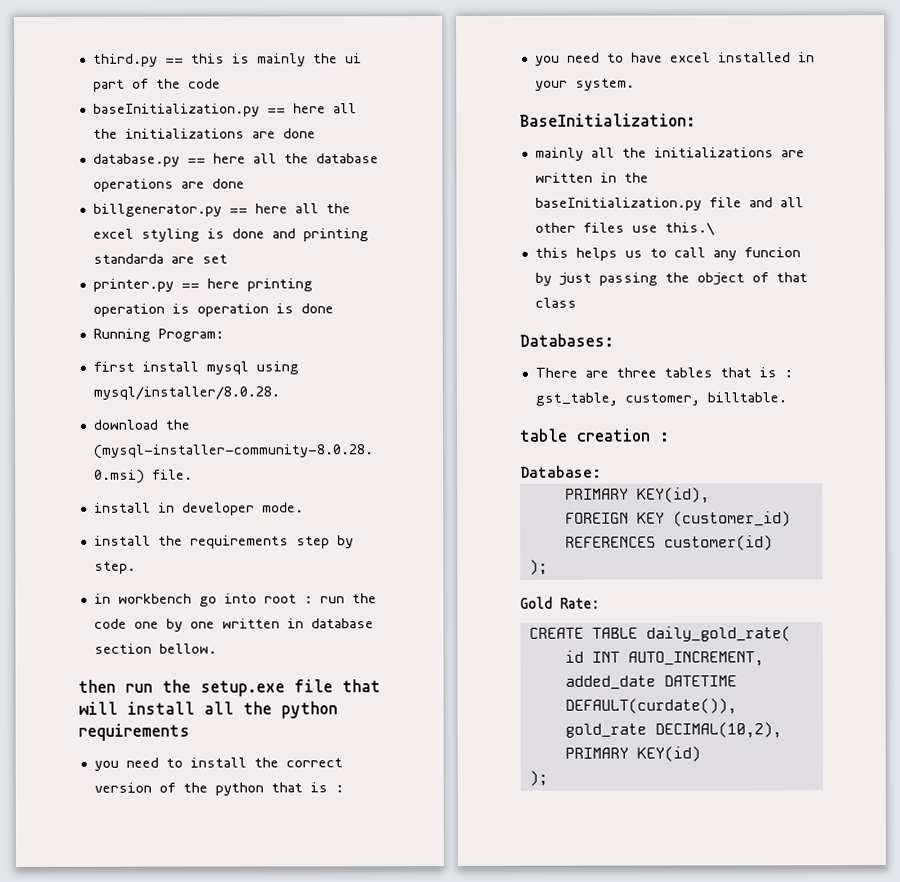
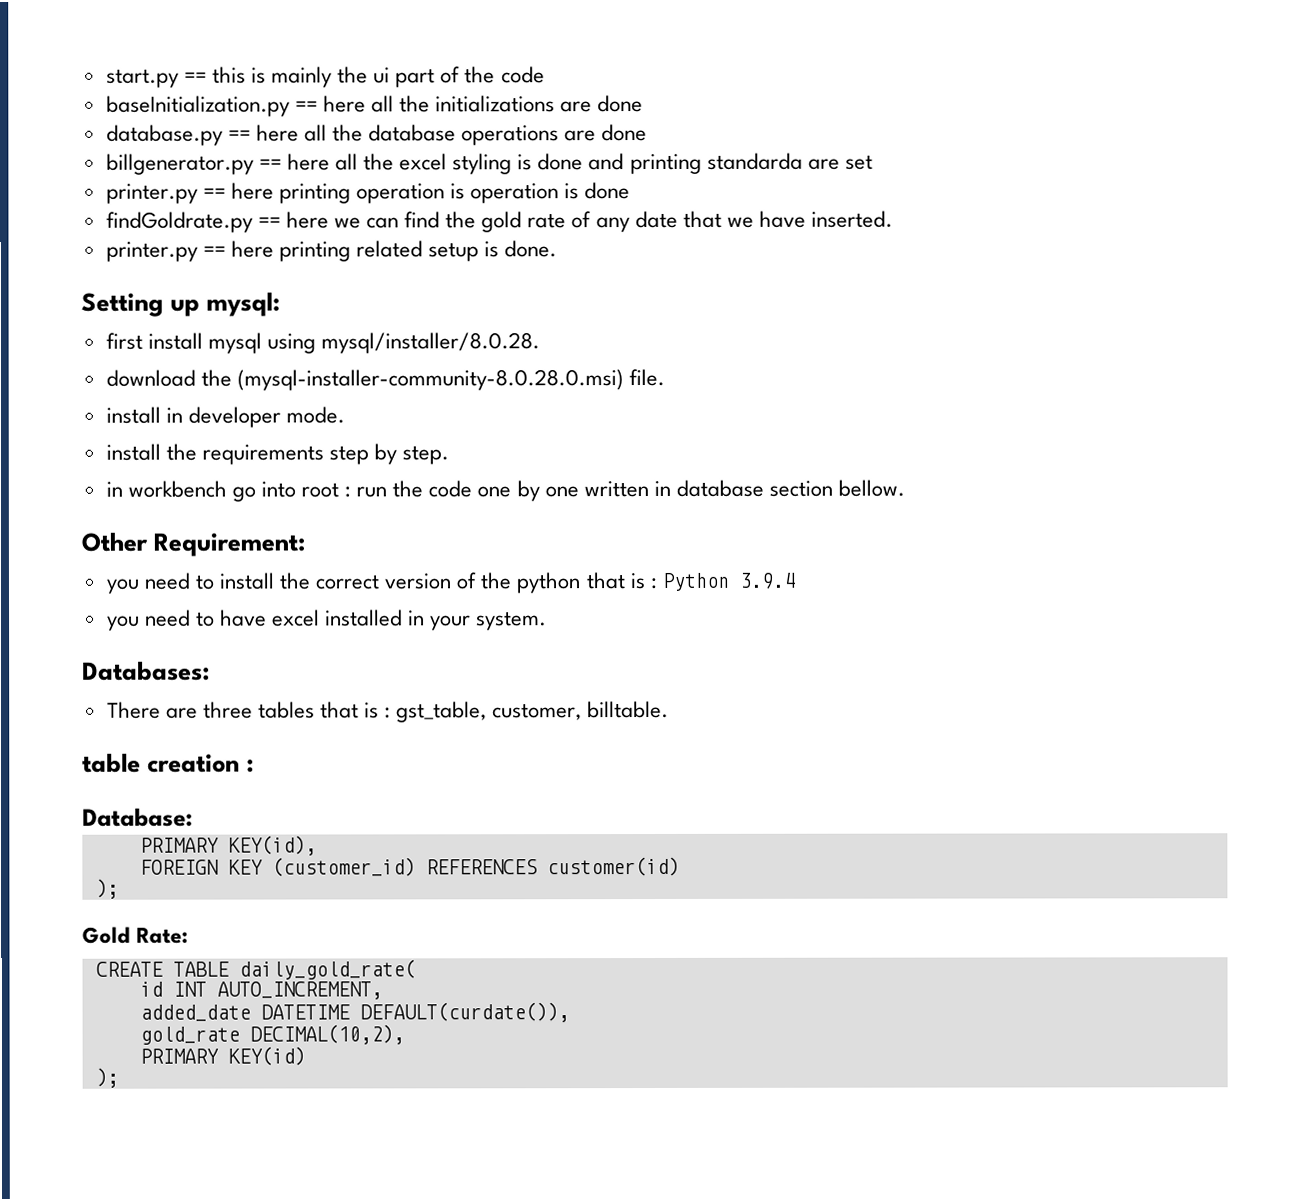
- third.py == this is mainly the ui part of the code
+ start.py == this is mainly the ui part of the code
- Running Program:
+ findGoldrate.py == here we can find the gold rate of any date that we have inserted.
+ printer.py == here printing related setup is done.
+ Setting up mysql:
- then run the setup.exe file that will install all the python requirements
+ Other Requirement:
- you need to install the correct version of the python that is :
+ you need to install the correct version of the python that is : Python 3.9.4
- BaseInitialization:
- mainly all the initializations are written in the baseInitialization.py file and all other files use this.\
- this helps us to call any funcion by just passing the object of that class

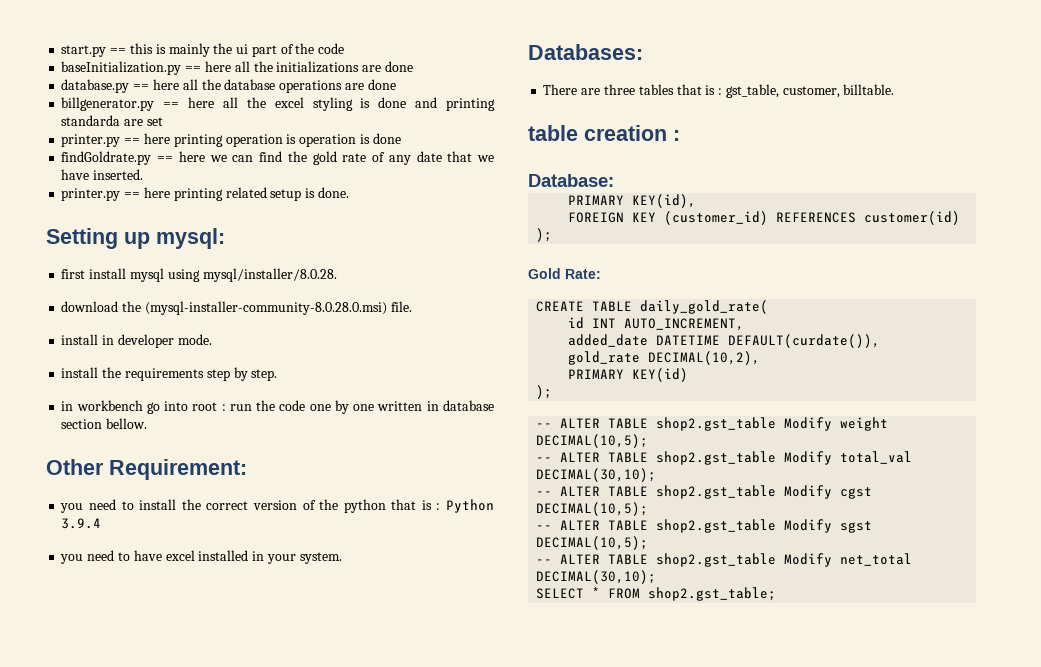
+ -- ALTER TABLE shop2.gst_table Modify weight DECIMAL(10,5);
+ -- ALTER TABLE shop2.gst_table Modify total_val DECIMAL(30,10);
+ -- ALTER TABLE shop2.gst_table Modify cgst DECIMAL(10,5);
+ -- ALTER TABLE shop2.gst_table Modify sgst DECIMAL(10,5);
+ -- ALTER TABLE shop2.gst_table Modify net_total DECIMAL(30,10);
+ SELECT * FROM shop2.gst_table;

